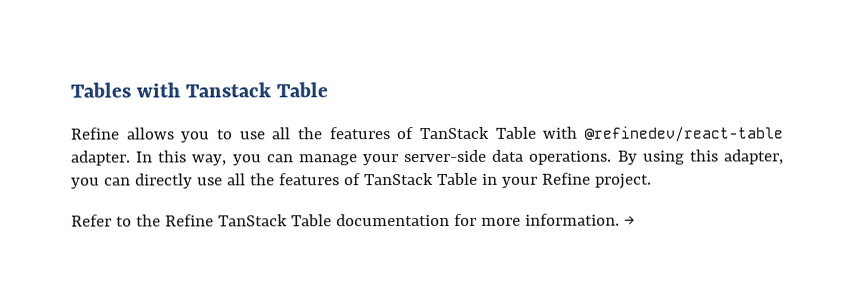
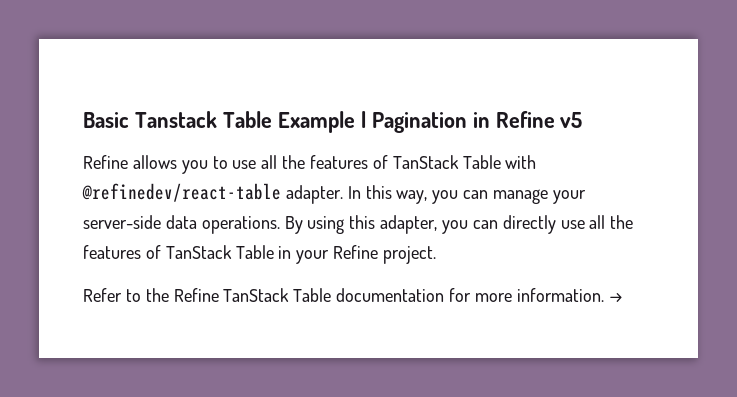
- Tables with Tanstack Table
+ Basic Tanstack Table Example | Pagination in Refine v5

